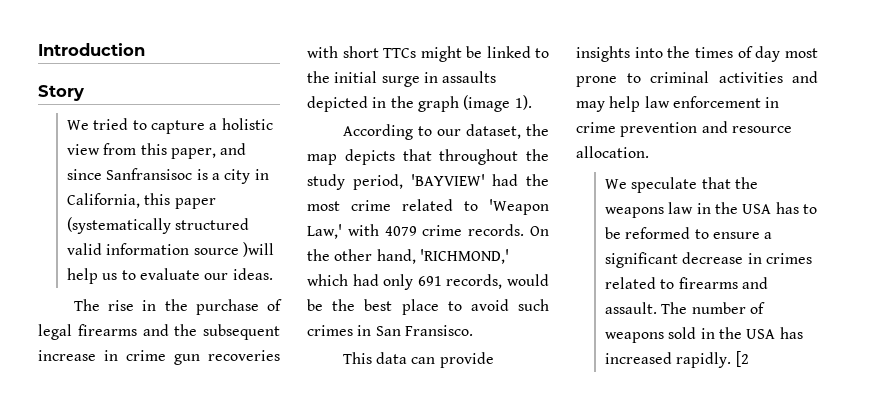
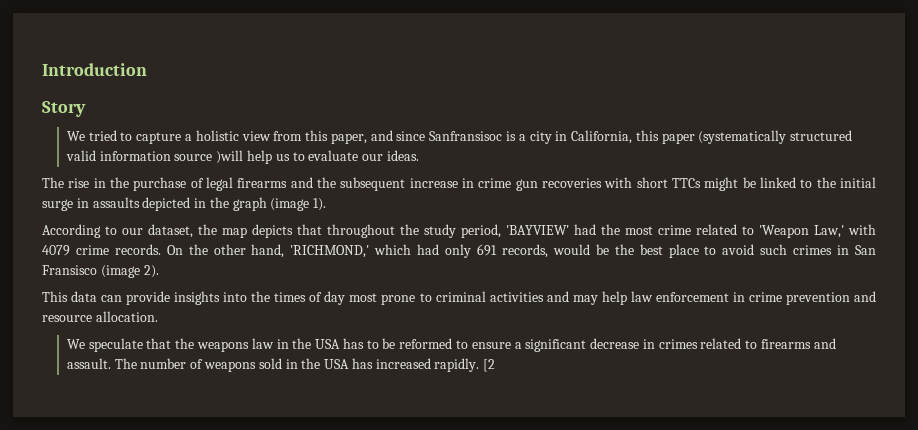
- On the other hand, 'RICHMOND,' which had only 691 records, would be the best place to avoid such crimes in San Fransisco.
+ On the other hand, 'RICHMOND,' which had only 691 records, would be the best place to avoid such crimes in San Fransisco (image 2).

